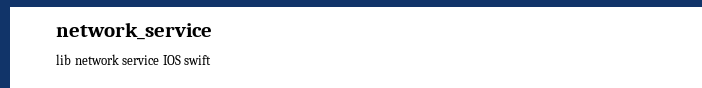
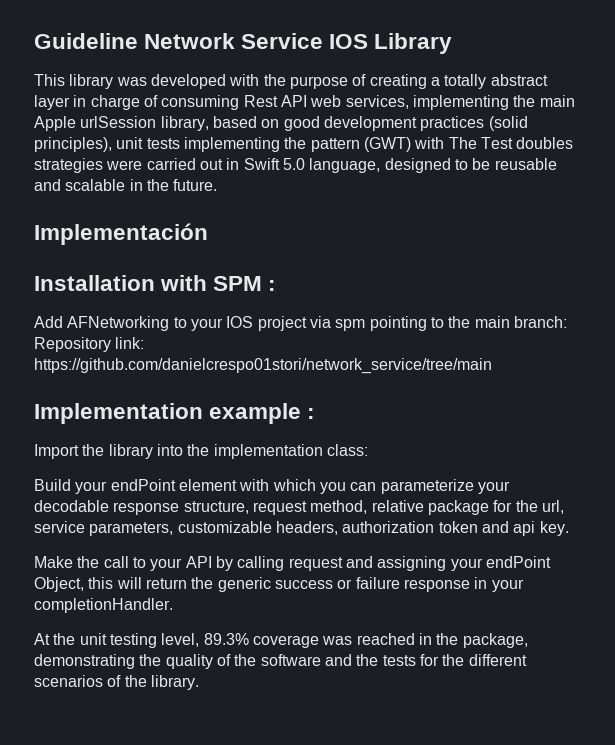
- network_service
- lib network service IOS swift
+ Guideline Network Service IOS Library
+ This library was developed with the purpose of creating a totally abstract layer in charge of consuming Rest API web services, implementing the main Apple urlSession library, based on good development practices (solid principles), unit tests implementing the pattern (GWT) with The Test doubles strategies were carried out in Swift 5.0 language, designed to be reusable and scalable in the future.
+ Implementación
+ Installation with SPM :
+ Add AFNetworking to your IOS project via spm pointing to the main branch: Repository link: https://github.com/danielcrespo01stori/network_service/tree/main
+ Implementation example :
+ Import the library into the implementation class:
+ Build your endPoint element with which you can parameterize your decodable response structure, request method, relative package for the url, service parameters, customizable headers, authorization token and api key.
+ Make the call to your API by calling request and assigning your endPoint Object, this will return the generic success or failure response in your completionHandler.
+ At the unit testing level, 89.3% coverage was reached in the package, demonstrating the quality of the software and the tests for the different scenarios of the library.

